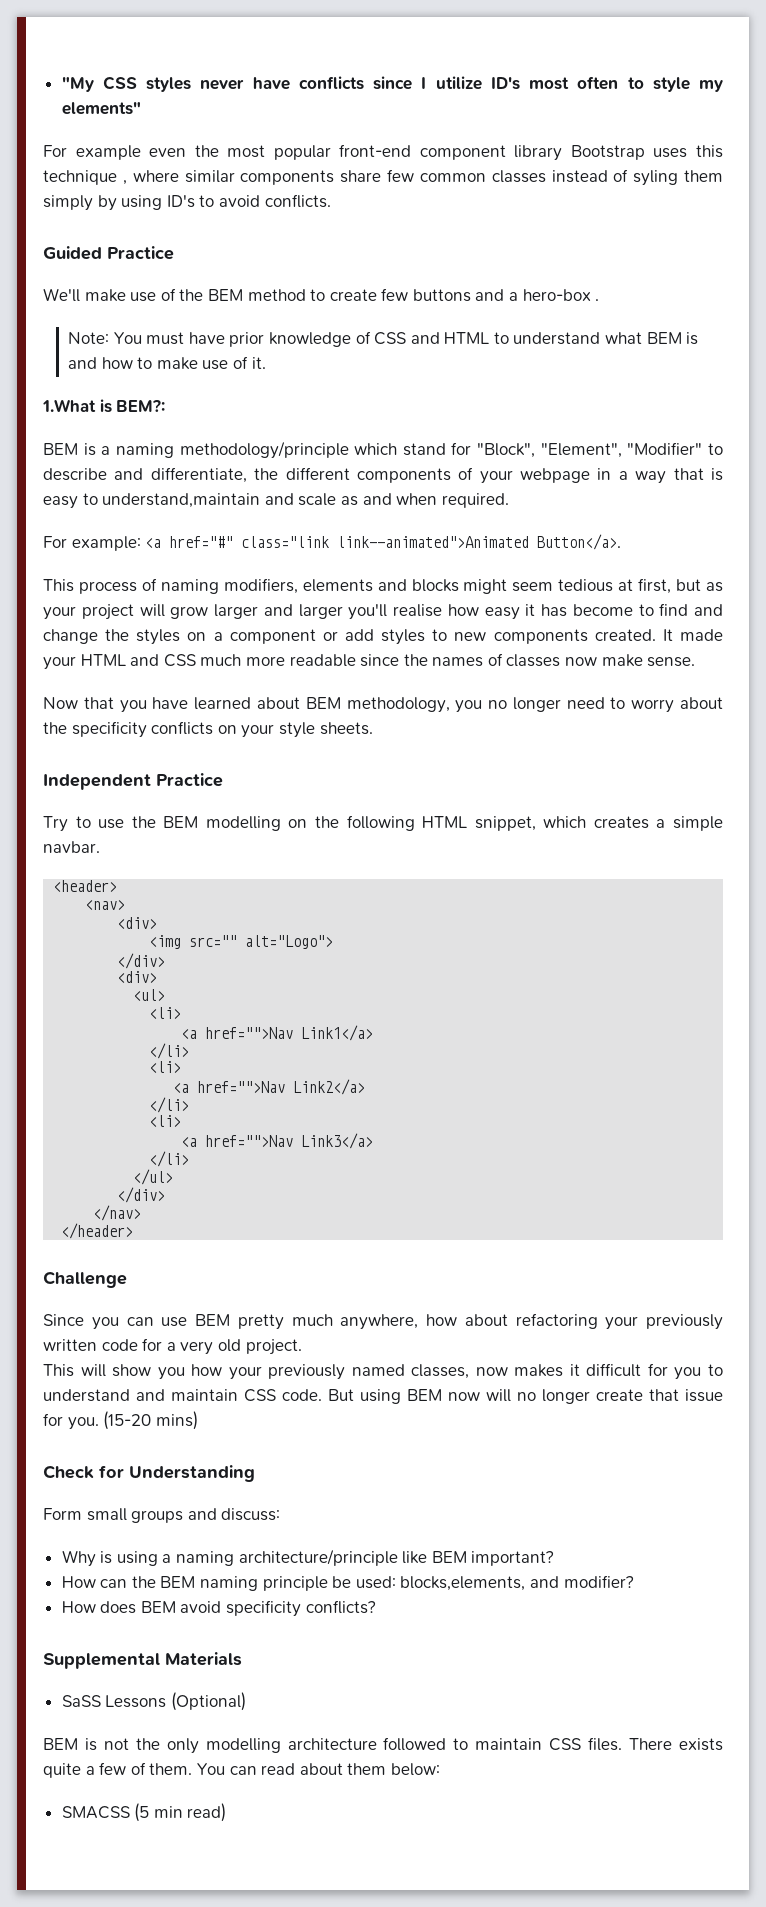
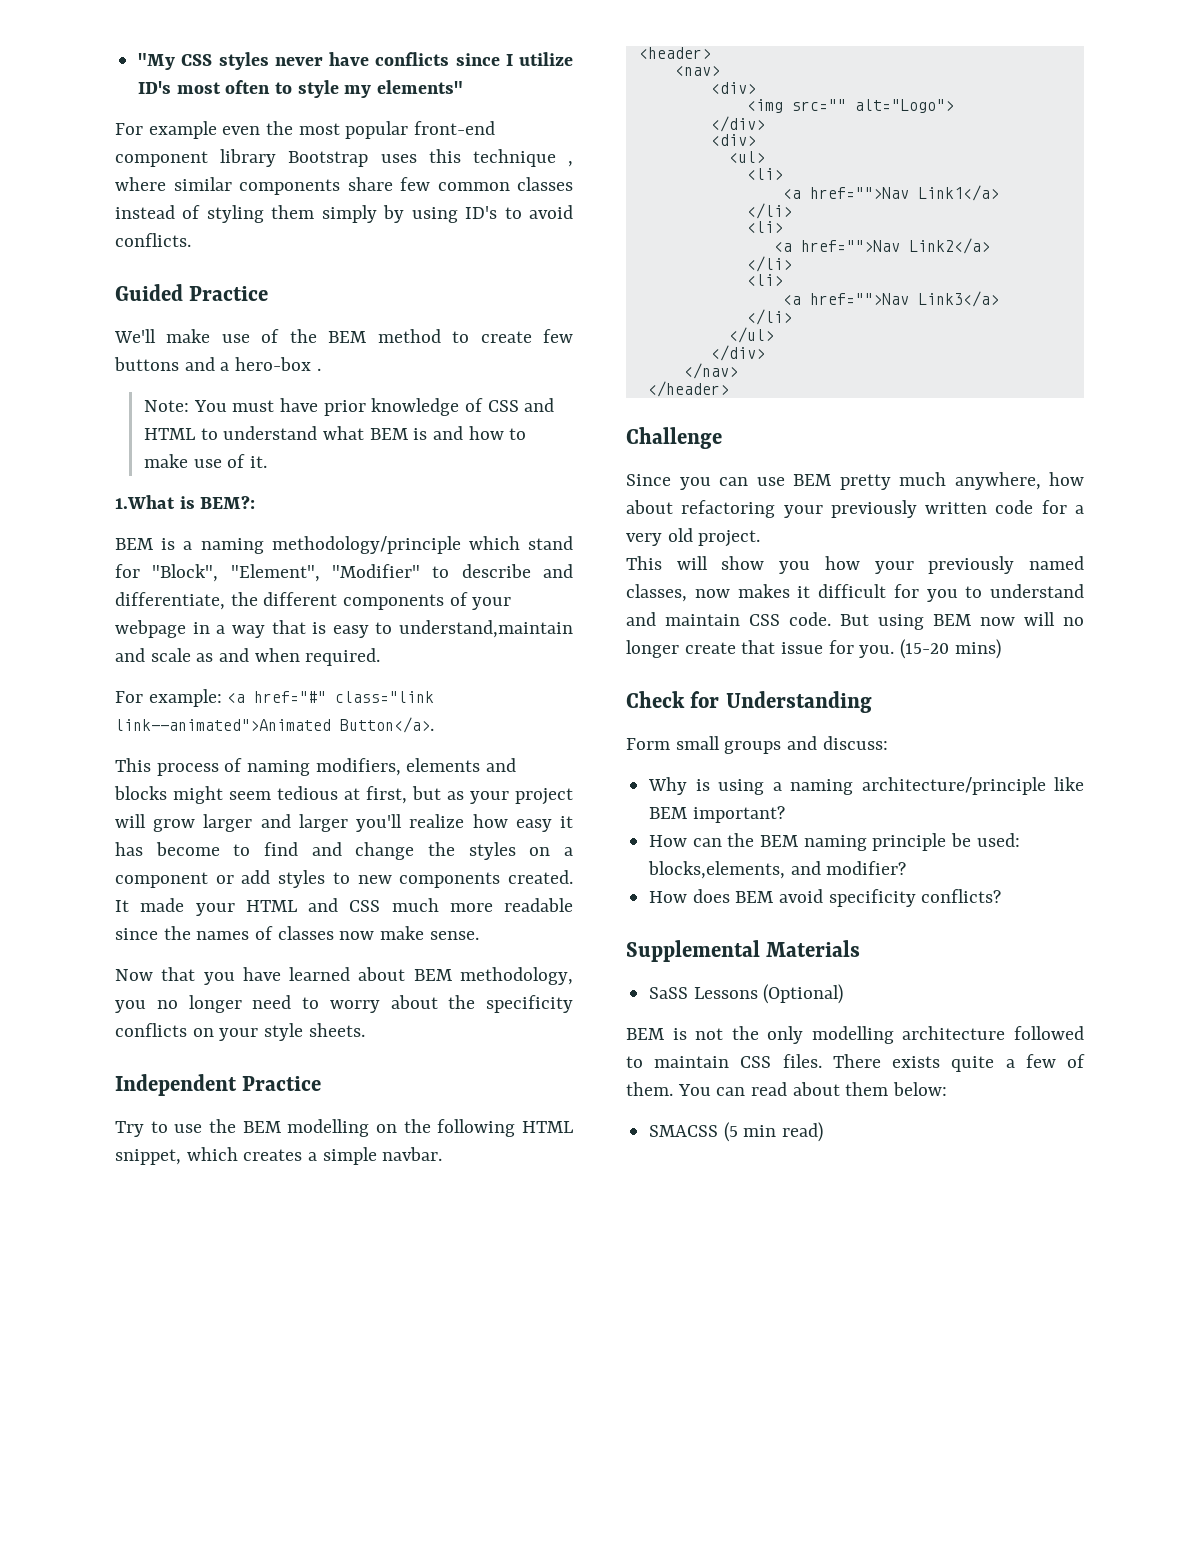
- For example even the most popular front-end component library Bootstrap uses this technique , where similar components share few common classes instead of syling them simply by using ID's to avoid conflicts.
+ For example even the most popular front-end component library Bootstrap uses this technique , where similar components share few common classes instead of styling them simply by using ID's to avoid conflicts.
- This process of naming modifiers, elements and blocks might seem tedious at first, but as your project will grow larger and larger you'll realise how easy it has become to find and change the styles on a component or add styles to new components created.
+ This process of naming modifiers, elements and blocks might seem tedious at first, but as your project will grow larger and larger you'll realize how easy it has become to find and change the styles on a component or add styles to new components created.

